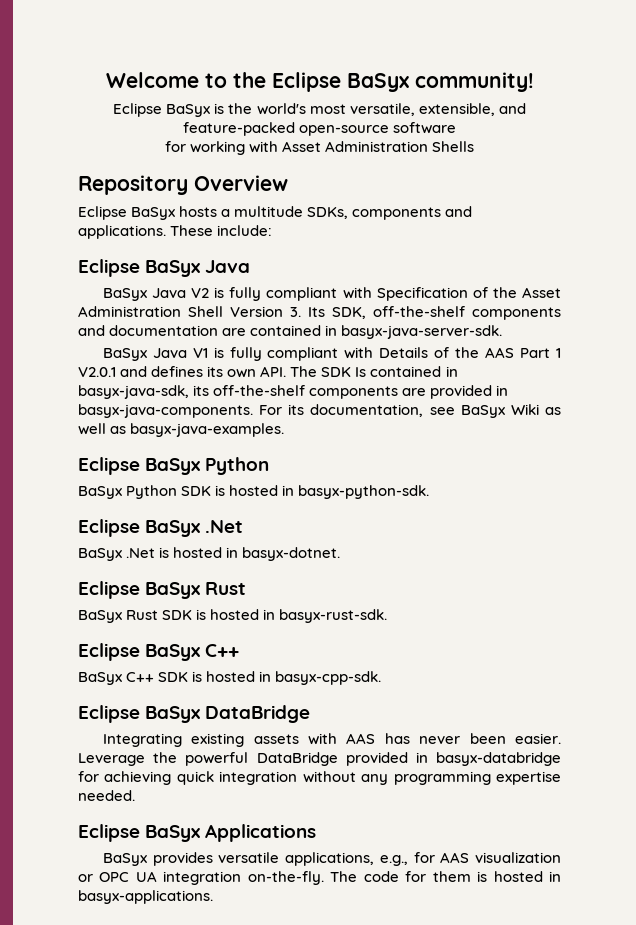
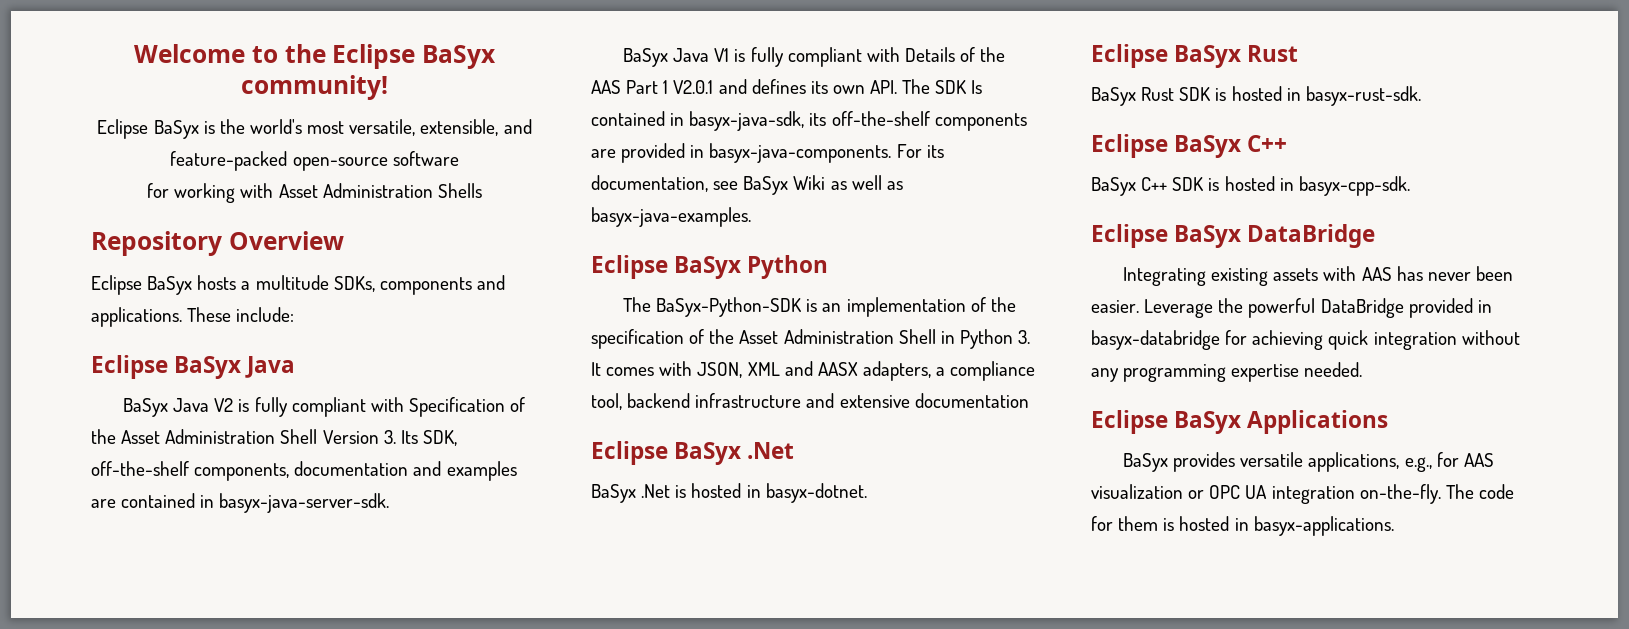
- BaSyx Java V2 is fully compliant with Specification of the Asset Administration Shell Version 3. Its SDK, off-the-shelf components and documentation are contained in basyx-java-server-sdk.
+ BaSyx Java V2 is fully compliant with Specification of the Asset Administration Shell Version 3. Its SDK, off-the-shelf components, documentation and examples are contained in basyx-java-server-sdk.
- BaSyx Python SDK is hosted in basyx-python-sdk.
+ The BaSyx-Python-SDK is an implementation of the specification of the Asset Administration Shell in Python 3. It comes with JSON, XML and AASX adapters, a compliance tool, backend infrastructure and extensive documentation

